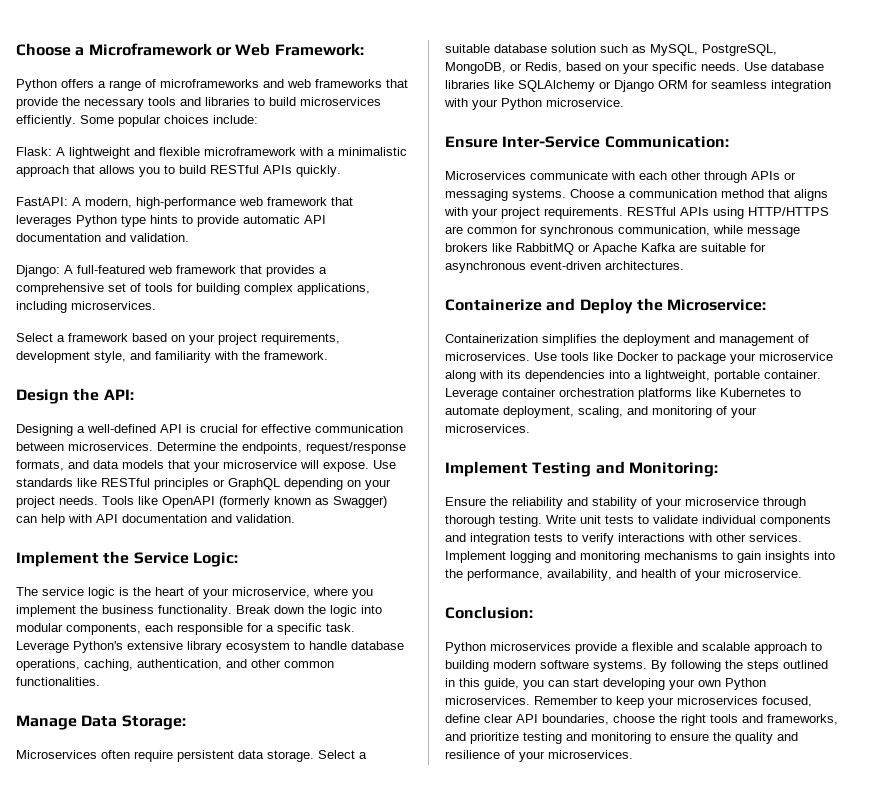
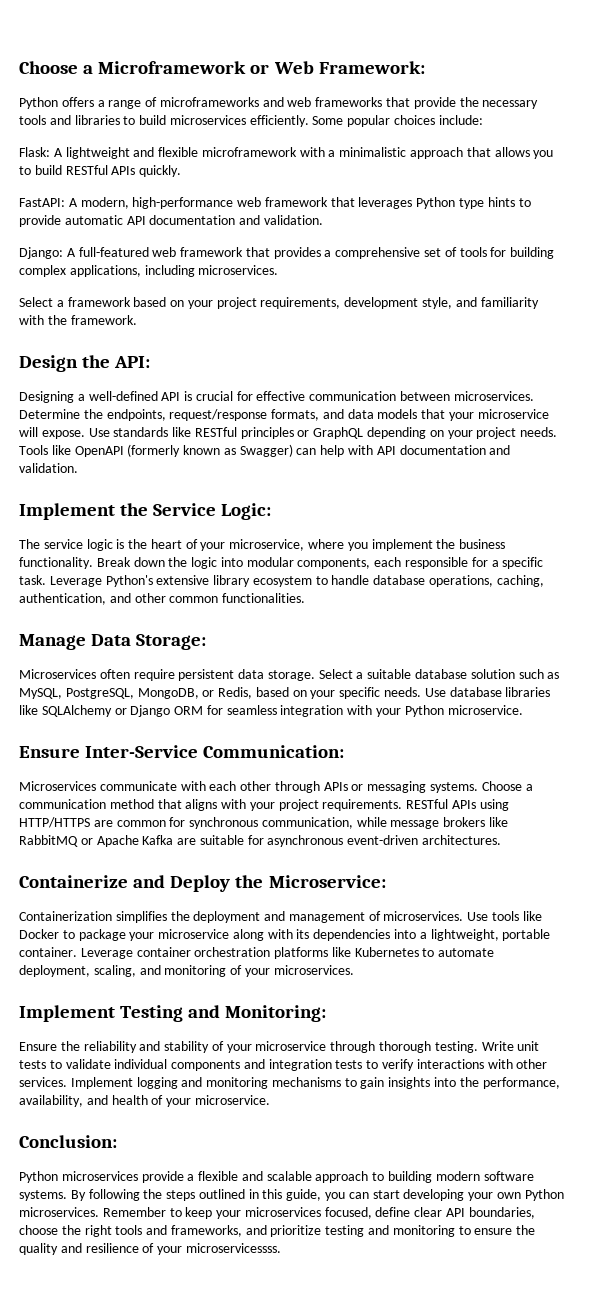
- Remember to keep your microservices focused, define clear API boundaries, choose the right tools and frameworks, and prioritize testing and monitoring to ensure the quality and resilience of your microservices.
+ Remember to keep your microservices focused, define clear API boundaries, choose the right tools and frameworks, and prioritize testing and monitoring to ensure the quality and resilience of your microservicessss.

